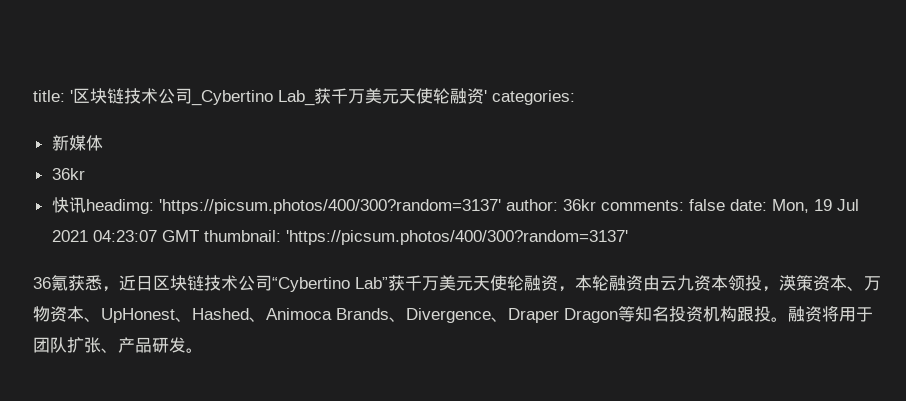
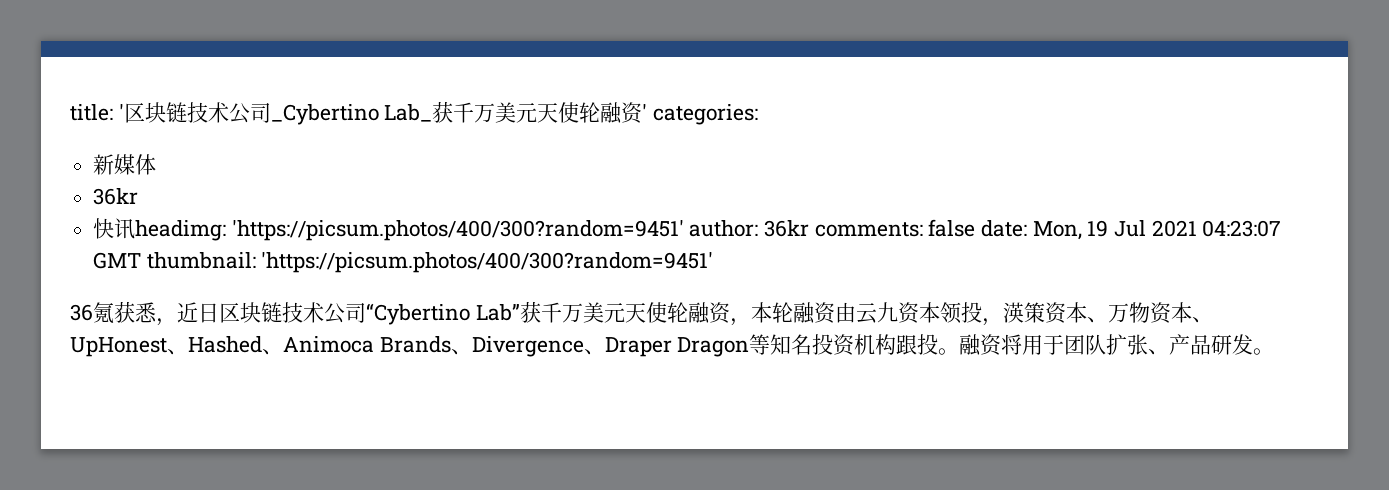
- 快讯headimg: 'https://picsum.photos/400/300?random=3137' author: 36kr comments: false date: Mon, 19 Jul 2021 04:23:07 GMT thumbnail: 'https://picsum.photos/400/300?random=3137'
+ 快讯headimg: 'https://picsum.photos/400/300?random=9451' author: 36kr comments: false date: Mon, 19 Jul 2021 04:23:07 GMT thumbnail: 'https://picsum.photos/400/300?random=9451'

